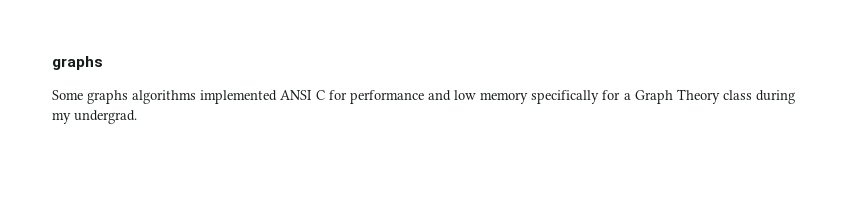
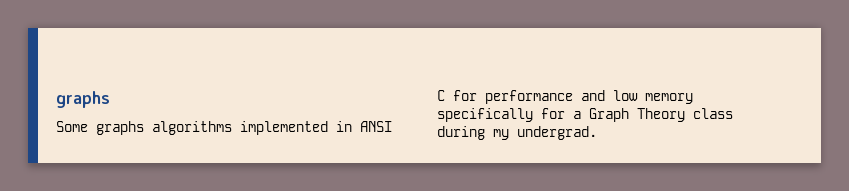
- Some graphs algorithms implemented ANSI C for performance and low memory specifically for a Graph Theory class during my undergrad.
+ Some graphs algorithms implemented in ANSI C for performance and low memory specifically for a Graph Theory class during my undergrad.

